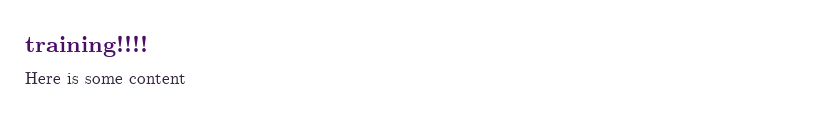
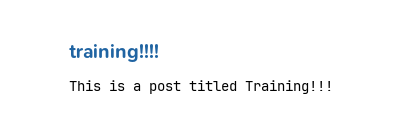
- Here is some content
+ This is a post titled Training!!!

